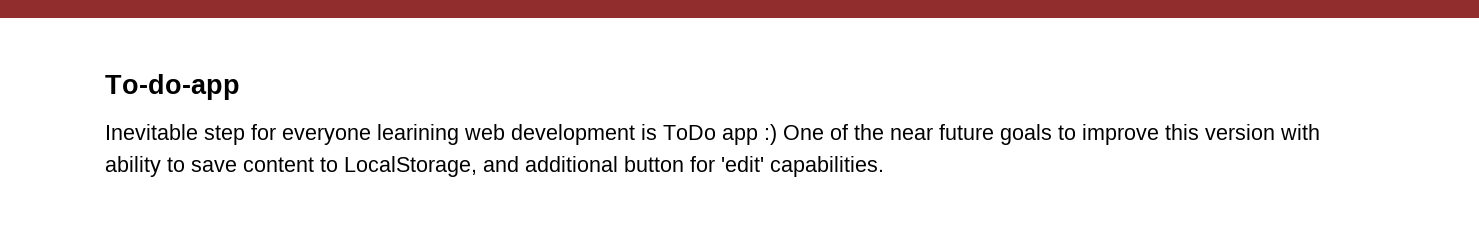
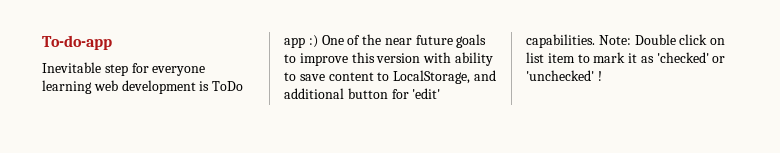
- Inevitable step for everyone learining web development is ToDo app :) One of the near future goals to improve this version with ability to save content to LocalStorage, and additional button for 'edit' capabilities.
+ Inevitable step for everyone learning web development is ToDo app :) One of the near future goals to improve this version with ability to save content to LocalStorage, and additional button for 'edit' capabilities.
+ Note: Double click on list item to mark it as 'checked' or 'unchecked' !

